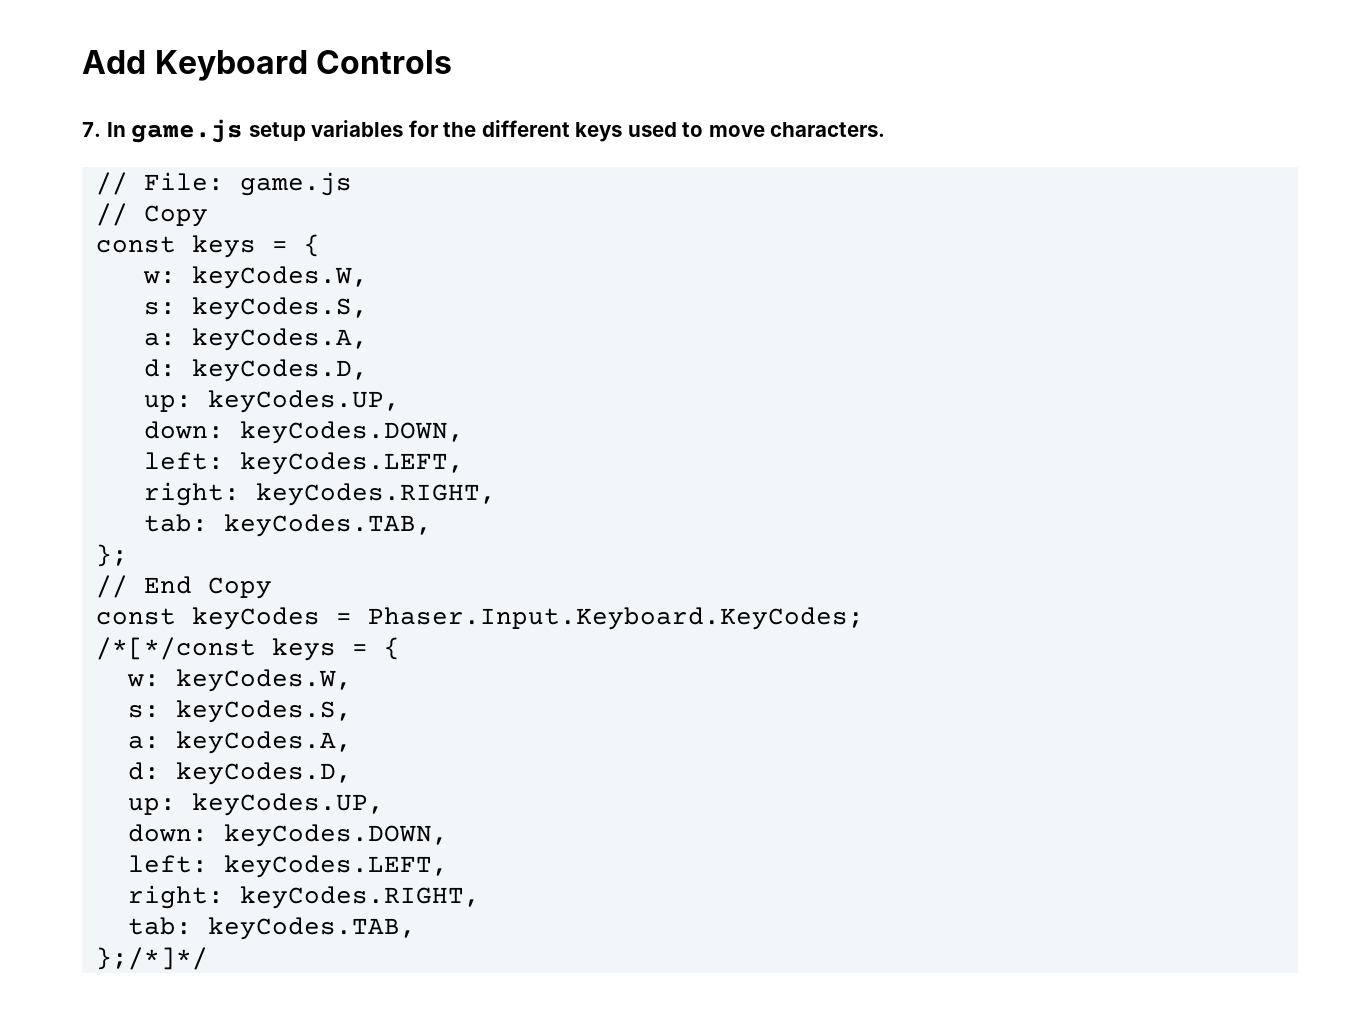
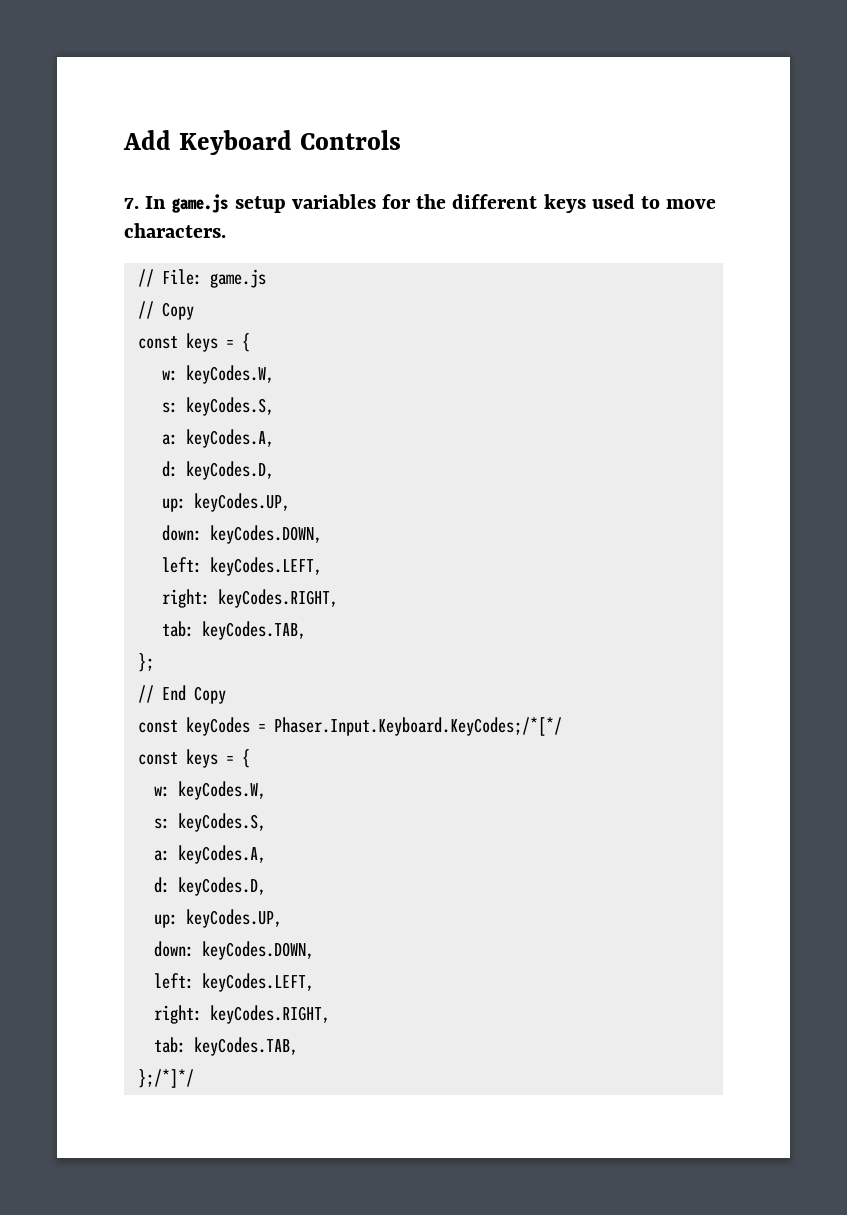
- const keyCodes = Phaser.Input.Keyboard.KeyCodes;
- /*[*/const keys = {
+ const keyCodes = Phaser.Input.Keyboard.KeyCodes;/*[*/
+ const keys = {

